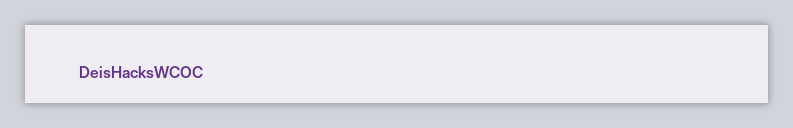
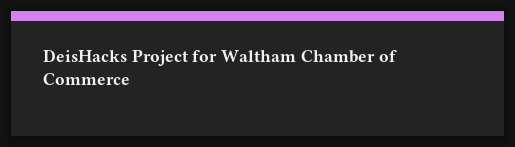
- DeisHacksWCOC
+ DeisHacks Project for Waltham Chamber of Commerce

